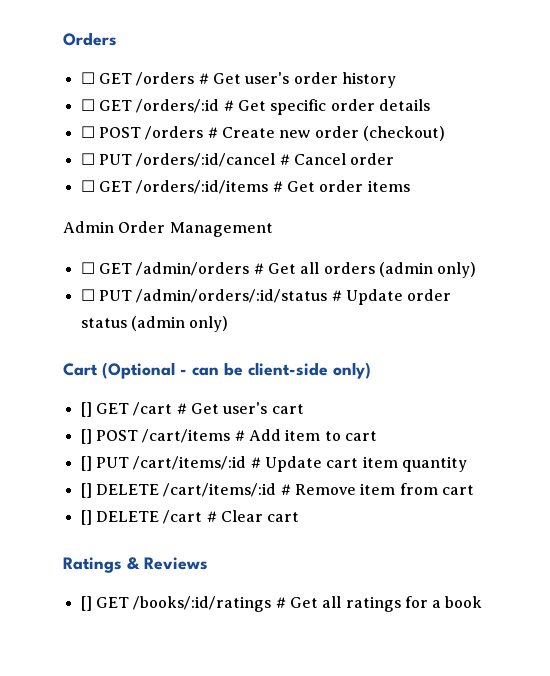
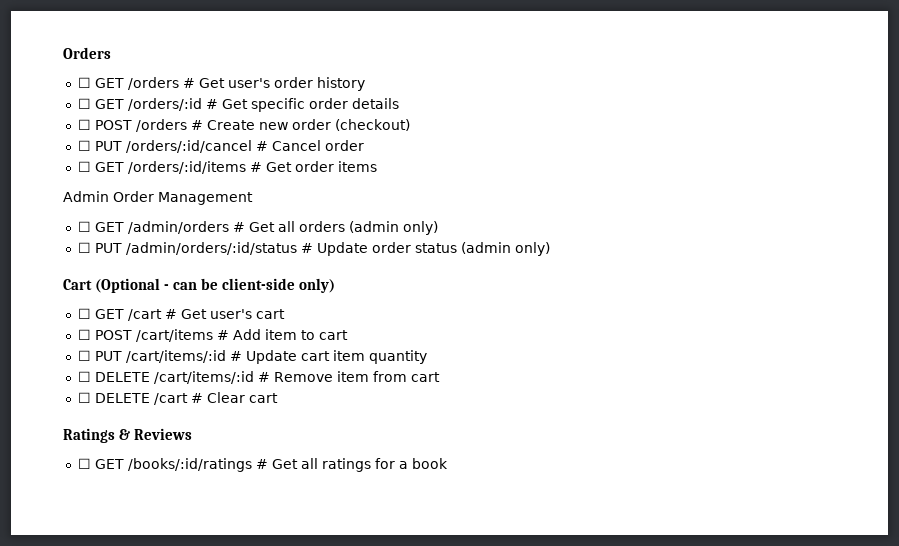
- [] GET /cart # Get user's cart
+ ☐ GET /cart # Get user's cart
- [] POST /cart/items # Add item to cart
+ ☐ POST /cart/items # Add item to cart
- [] PUT /cart/items/:id # Update cart item quantity
+ ☐ PUT /cart/items/:id # Update cart item quantity
- [] DELETE /cart/items/:id # Remove item from cart
+ ☐ DELETE /cart/items/:id # Remove item from cart
- [] DELETE /cart # Clear cart
+ ☐ DELETE /cart # Clear cart
- [] GET /books/:id/ratings # Get all ratings for a book
+ ☐ GET /books/:id/ratings # Get all ratings for a book

